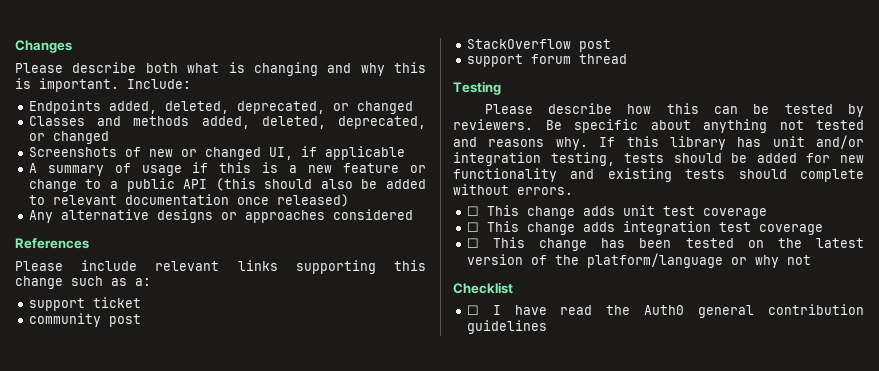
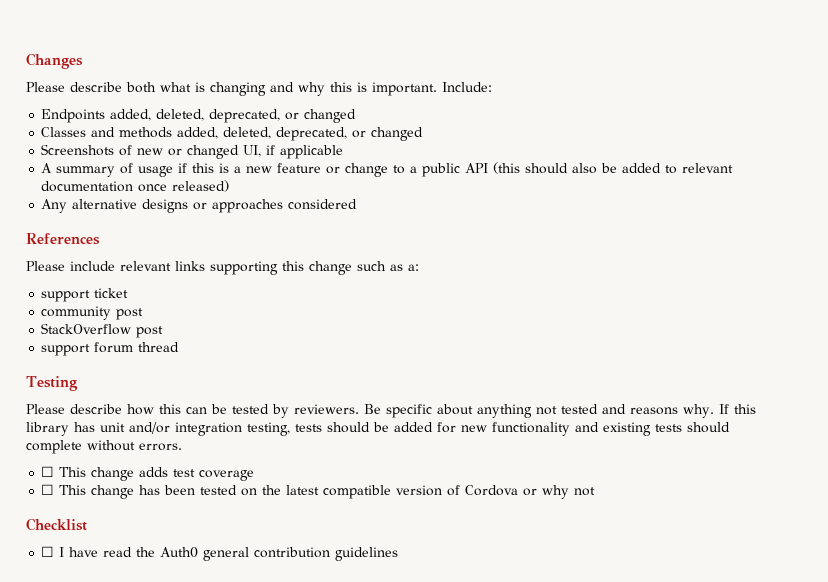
- ☐ This change adds unit test coverage
- ☐ This change adds integration test coverage
+ ☐ This change adds test coverage
- ☐ This change has been tested on the latest version of the platform/language or why not
+ ☐ This change has been tested on the latest compatible version of Cordova or why not

